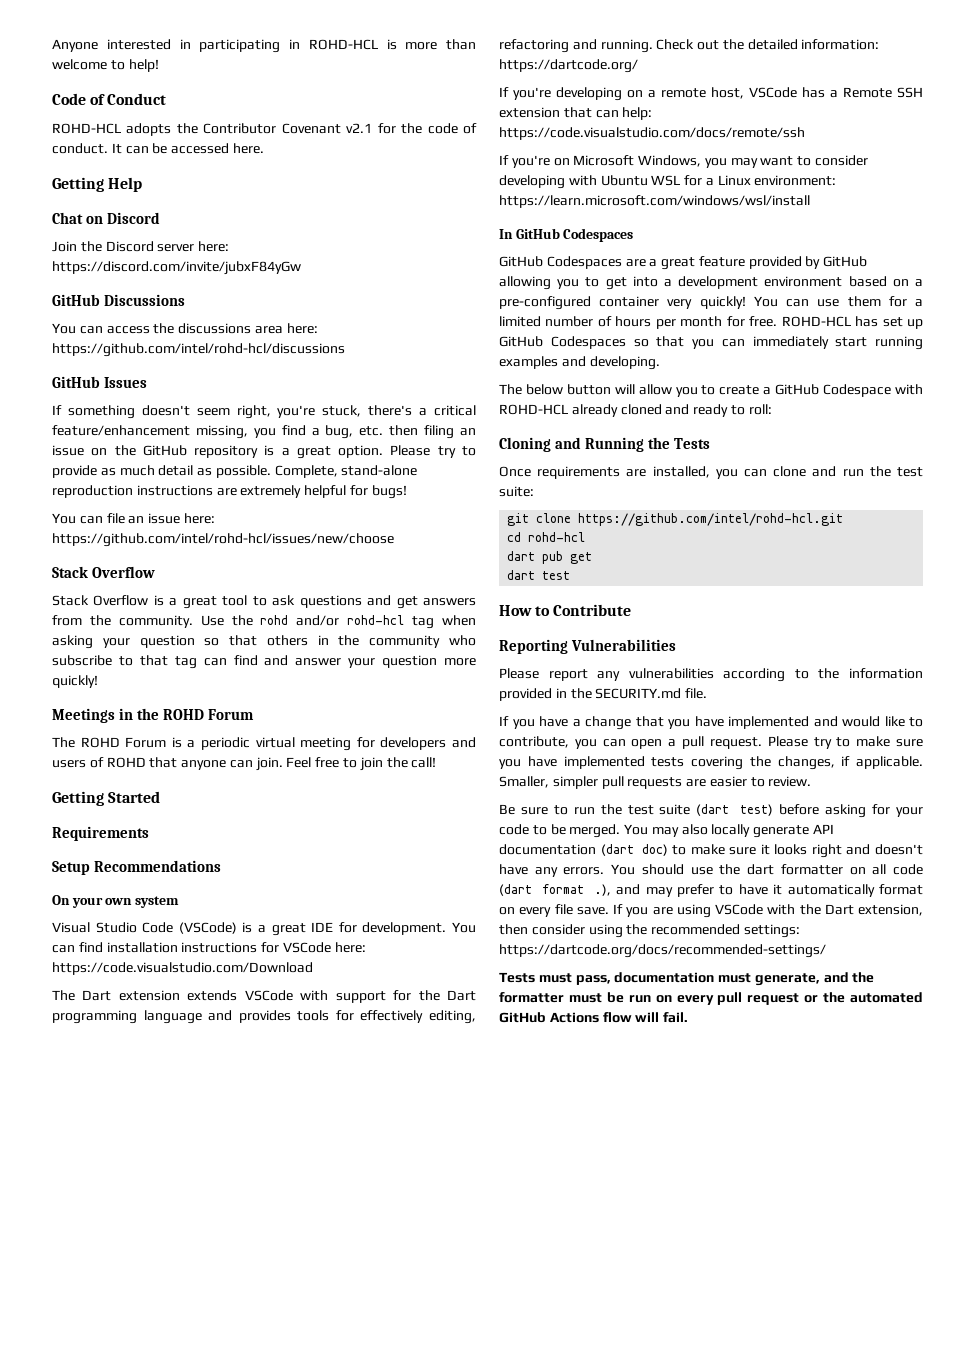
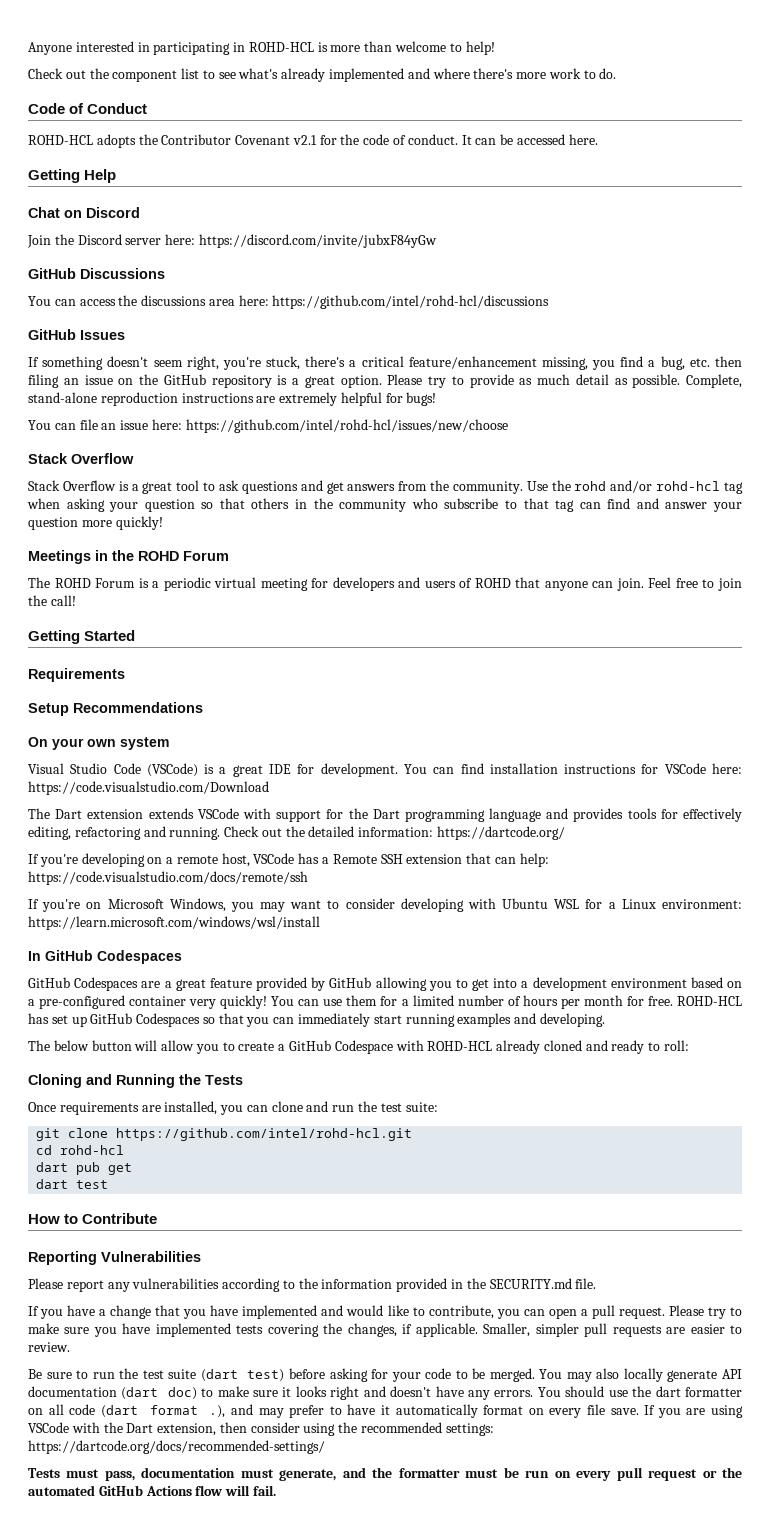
+ Check out the component list to see what's already implemented and where there's more work to do.

